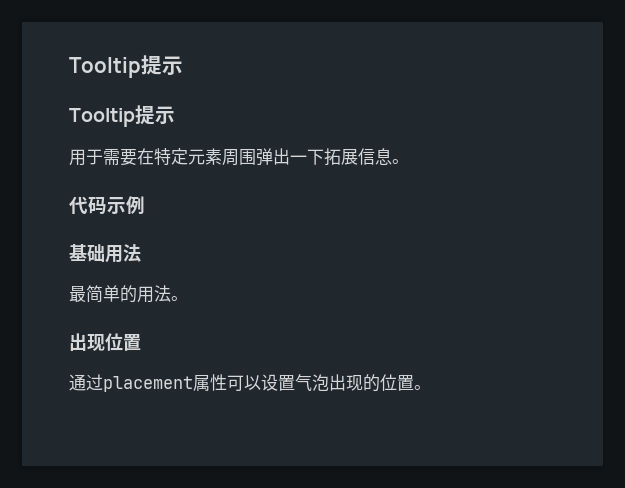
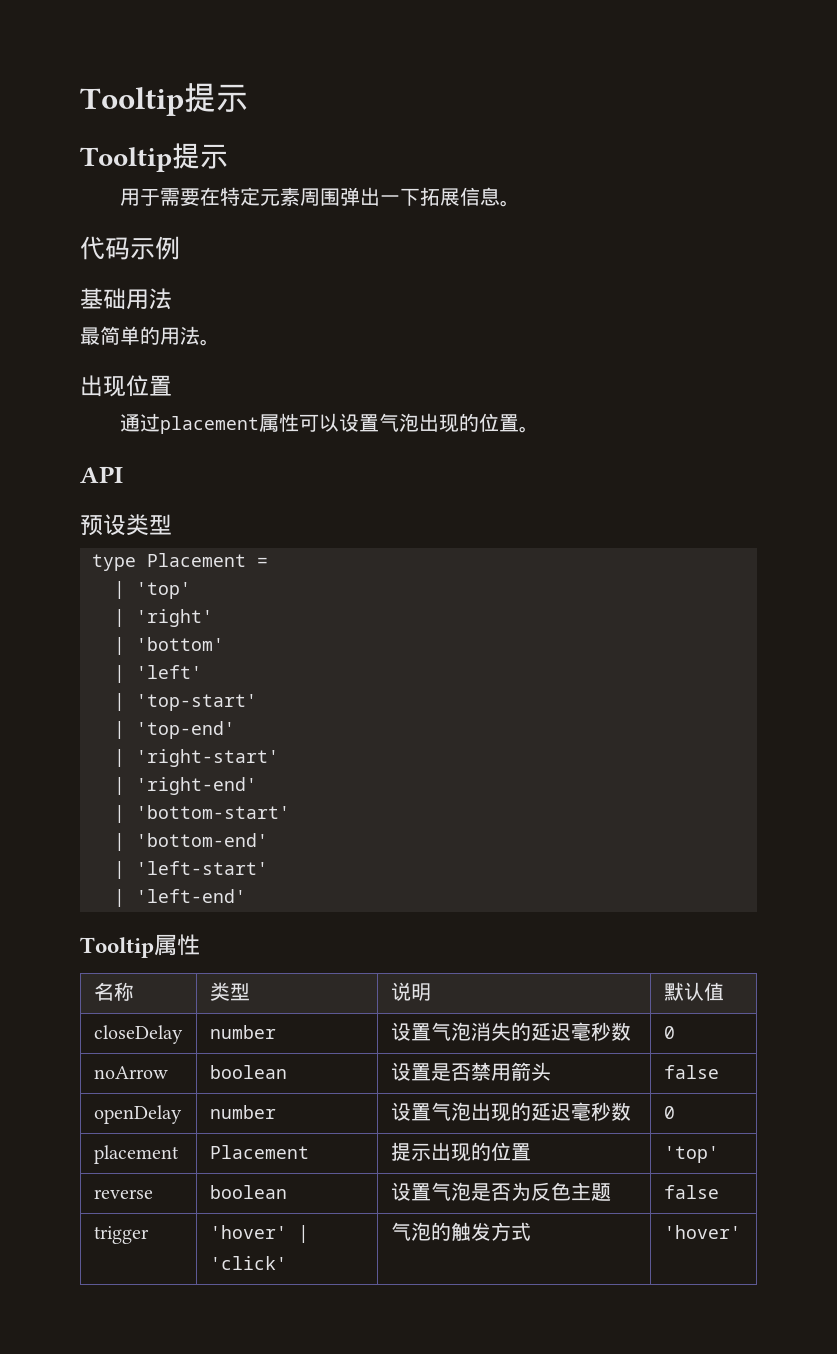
+ API
+ 预设类型
+ type Placement =
+ | 'top'
+ | 'right'
+ | 'bottom'
+ | 'left'
+ | 'top-start'
+ | 'top-end'
+ | 'right-start'
+ | 'right-end'
+ | 'bottom-start'
+ | 'bottom-end'
+ | 'left-start'
+ | 'left-end'
+ Tooltip属性
+ 名称 | 类型 | 说明 | 默认值
+ closeDelay | number | 设置气泡消失的延迟毫秒数 | 0
+ noArrow | boolean | 设置是否禁用箭头 | false
+ openDelay | number | 设置气泡出现的延迟毫秒数 | 0
+ placement | Placement | 提示出现的位置 | 'top'
+ reverse | boolean | 设置气泡是否为反色主题 | false
+ trigger | 'hover' | 'click' | 气泡的触发方式 | 'hover'

